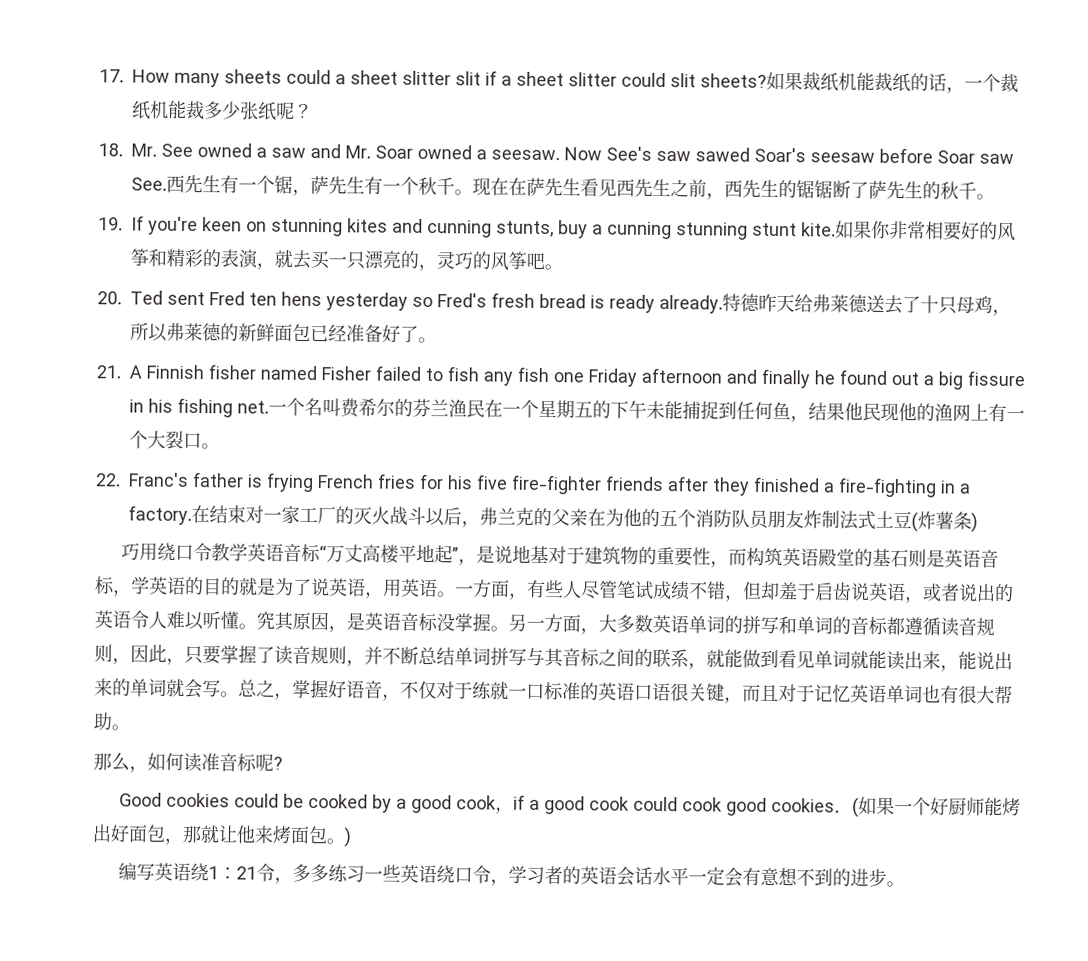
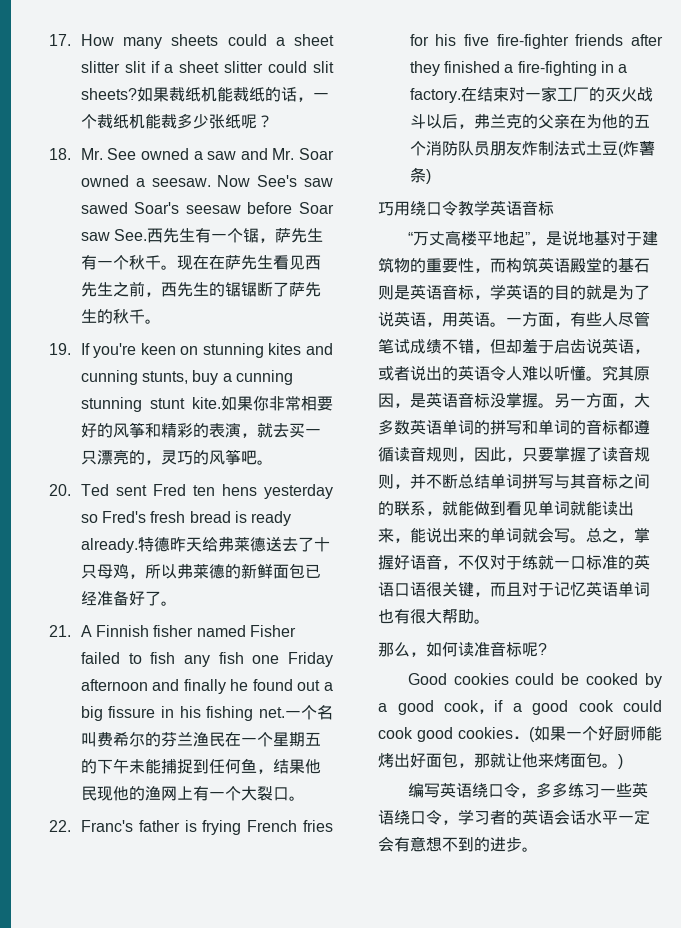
- 巧用绕口令教学英语音标“万丈高楼平地起”，是说地基对于建筑物的重要性，而构筑英语殿堂的基石则是英语音标，学英语的目的就是为了说英语，用英语。
+ 巧用绕口令教学英语音标
+ “万丈高楼平地起”，是说地基对于建筑物的重要性，而构筑英语殿堂的基石则是英语音标，学英语的目的就是为了说英语，用英语。
- 编写英语绕1：21令，多多练习一些英语绕口令，学习者的英语会话水平一定会有意想不到的进步。
+ 编写英语绕口令，多多练习一些英语绕口令，学习者的英语会话水平一定会有意想不到的进步。

